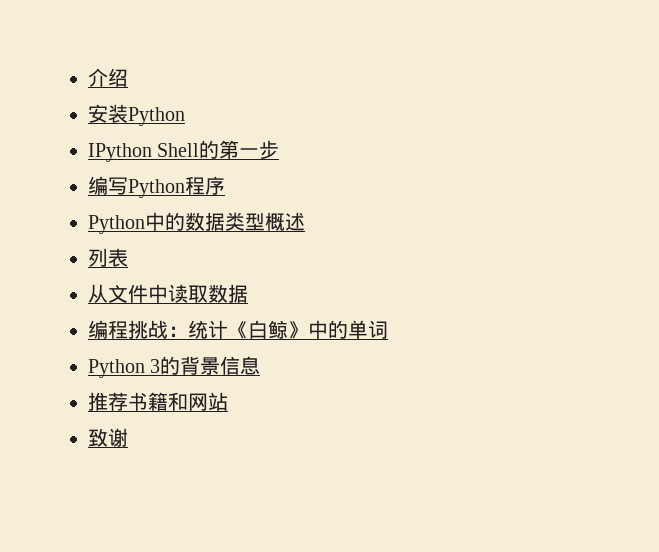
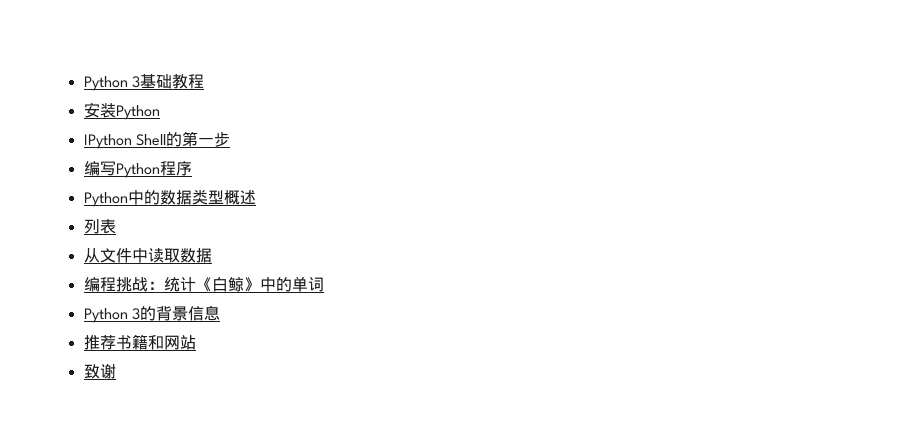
- 介绍
+ Python 3基础教程

